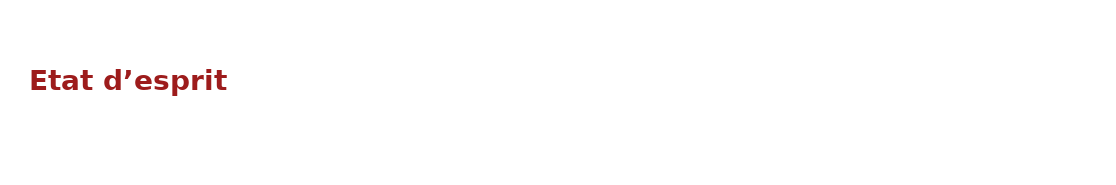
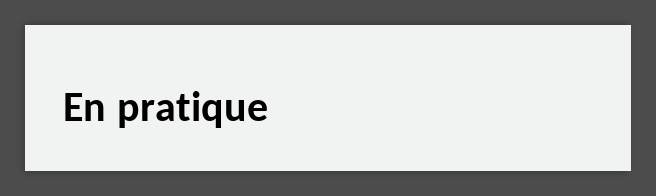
- Etat d’esprit
+ En pratique

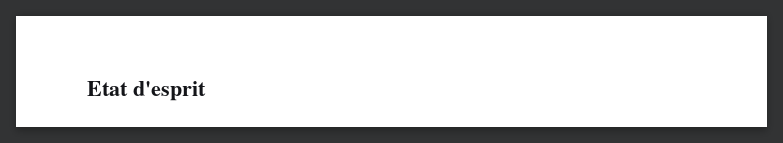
- En pratique
+ Etat d'esprit

